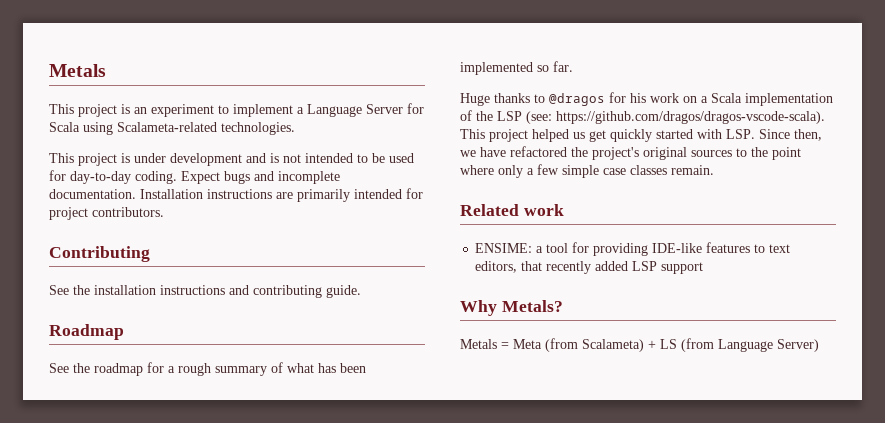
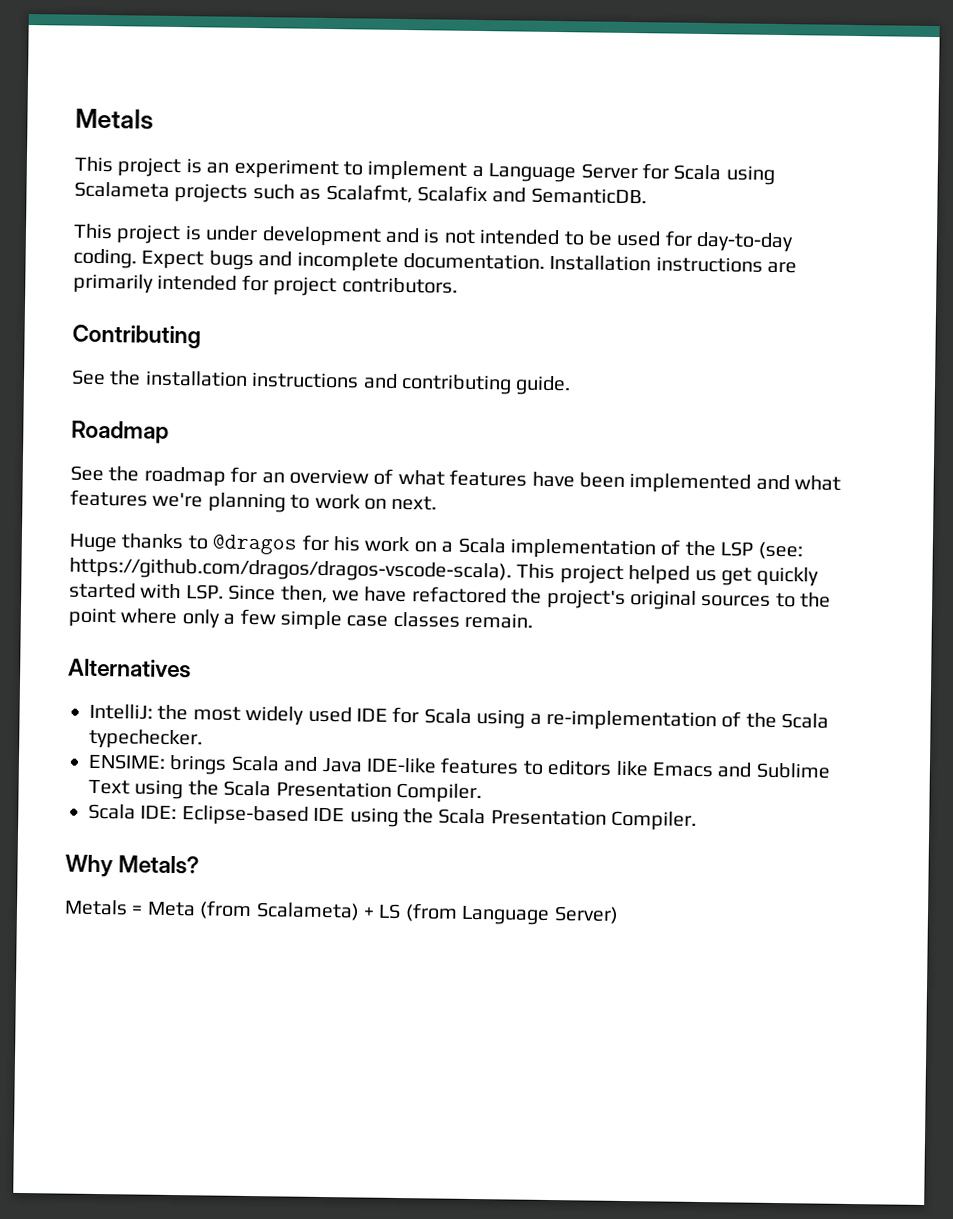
- This project is an experiment to implement a Language Server for Scala using Scalameta-related technologies.
+ This project is an experiment to implement a Language Server for Scala using Scalameta projects such as Scalafmt, Scalafix and SemanticDB.
- See the roadmap for a rough summary of what has been implemented so far.
+ See the roadmap for an overview of what features have been implemented and what features we're planning to work on next.
- Related work
- ENSIME: a tool for providing IDE-like features to text editors, that recently added LSP support
+ Alternatives
+ IntelliJ: the most widely used IDE for Scala using a re-implementation of the Scala typechecker.
+ ENSIME: brings Scala and Java IDE-like features to editors like Emacs and Sublime Text using the Scala Presentation Compiler.
+ Scala IDE: Eclipse-based IDE using the Scala Presentation Compiler.

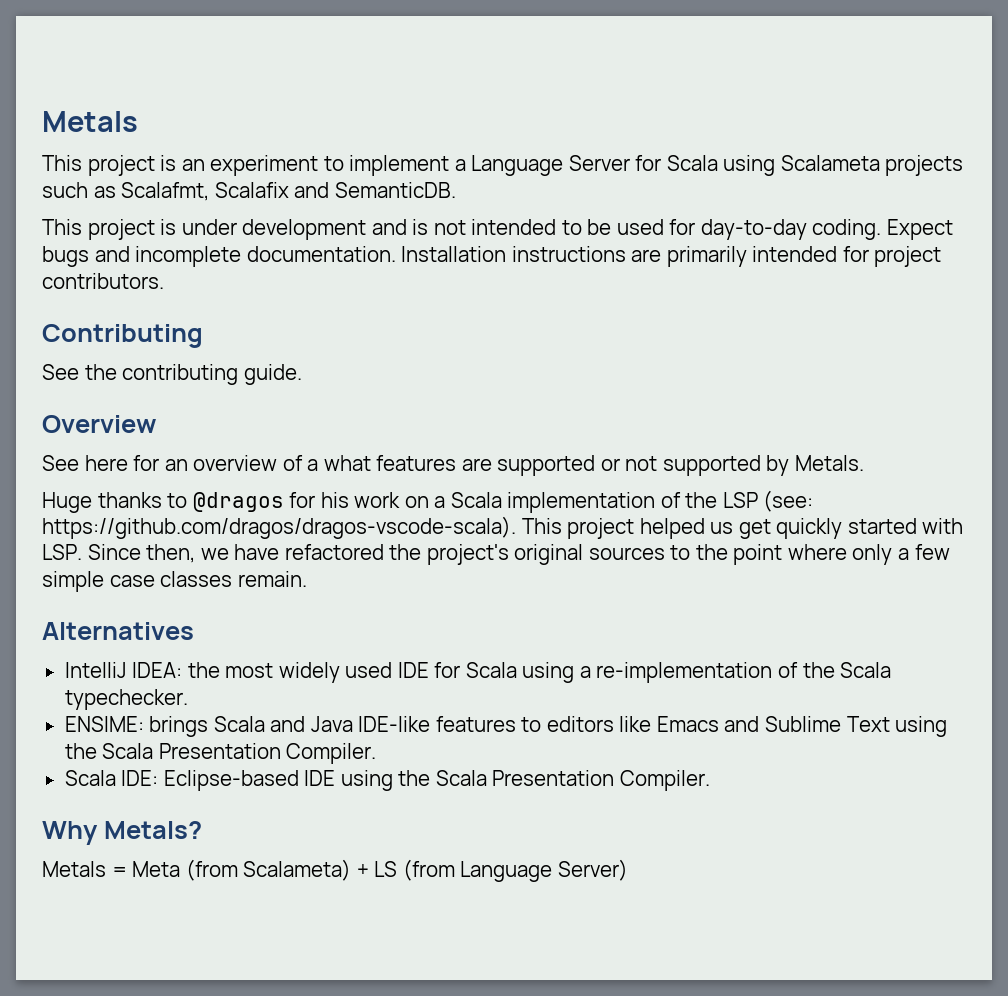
- See the installation instructions and contributing guide.
+ See the contributing guide.
- Roadmap
- See the roadmap for an overview of what features have been implemented and what features we're planning to work on next.
+ Overview
+ See here for an overview of a what features are supported or not supported by Metals.
- IntelliJ: the most widely used IDE for Scala using a re-implementation of the Scala typechecker.
+ IntelliJ IDEA: the most widely used IDE for Scala using a re-implementation of the Scala typechecker.

